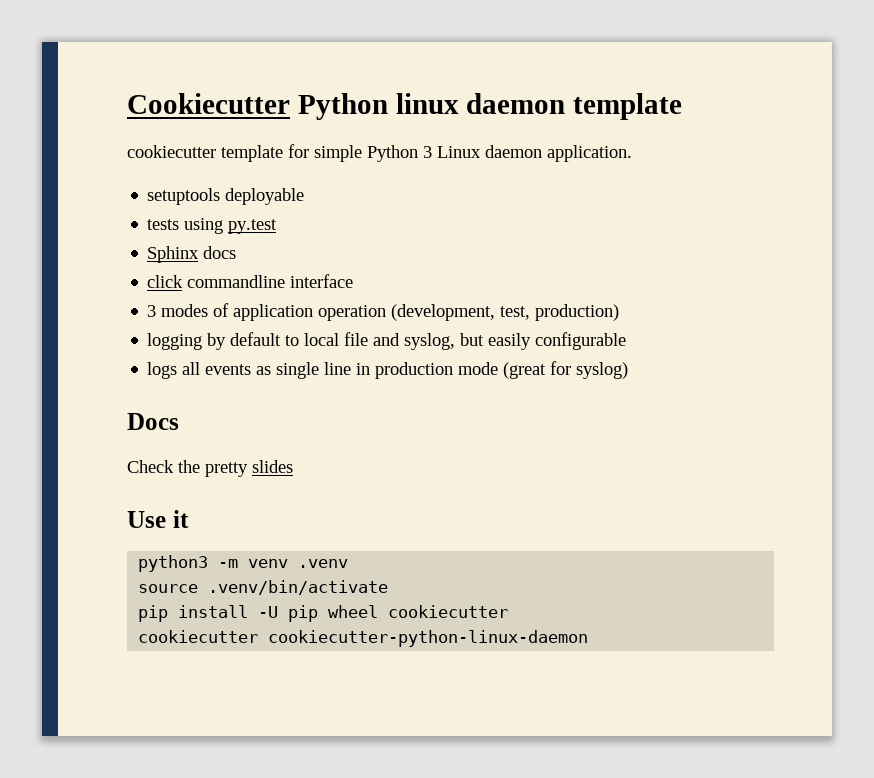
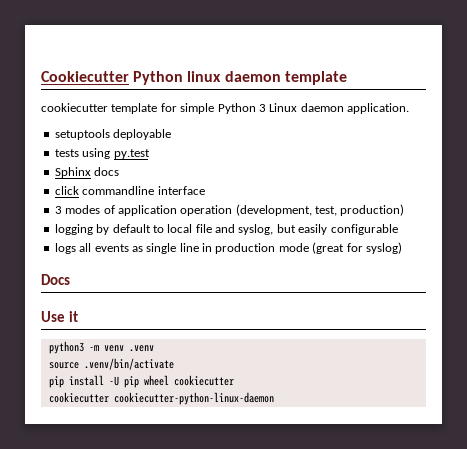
- Check the pretty slides

